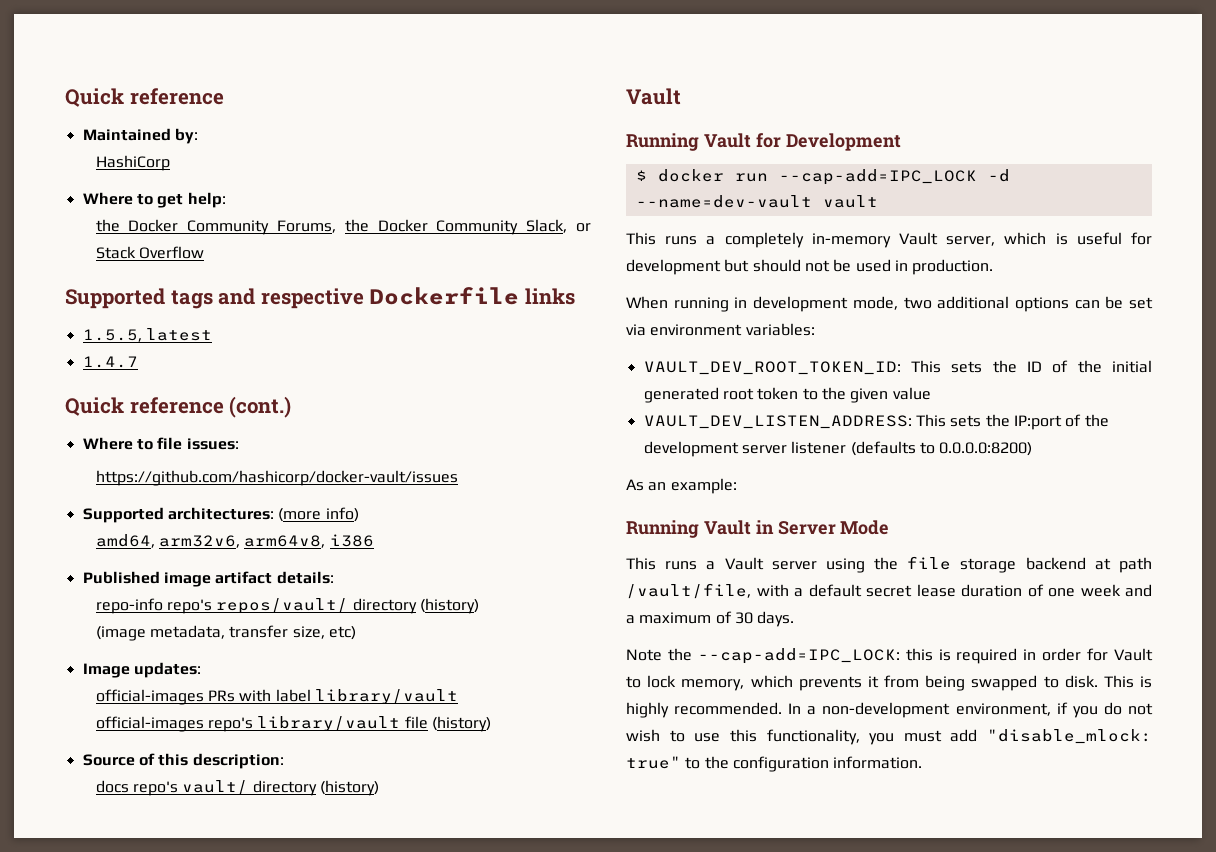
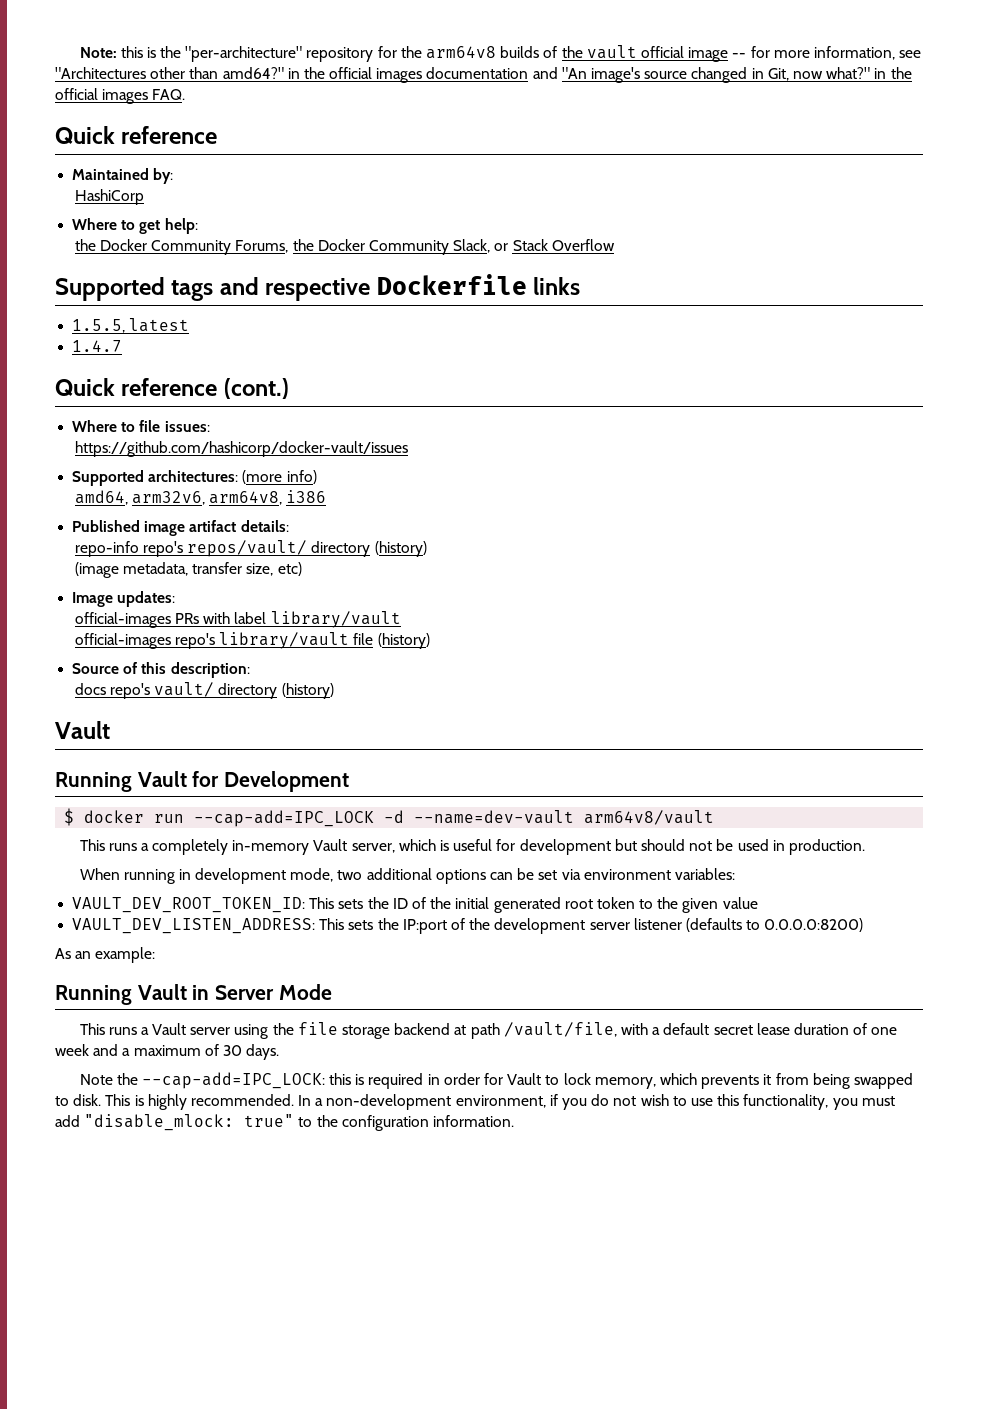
+ Note: this is the "per-architecture" repository for the arm64v8 builds of the vault official image -- for more information, see "Architectures other than amd64?" in the official images documentation and "An image's source changed in Git, now what?" in the official images FAQ.
- $ docker run --cap-add=IPC_LOCK -d --name=dev-vault vault
+ $ docker run --cap-add=IPC_LOCK -d --name=dev-vault arm64v8/vault

